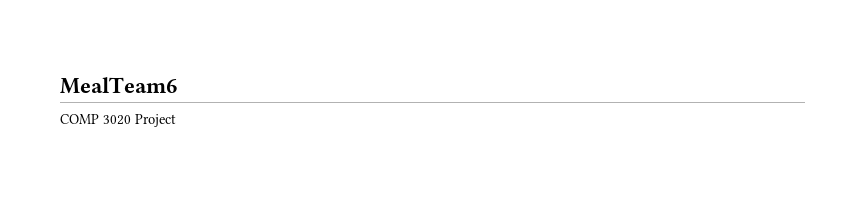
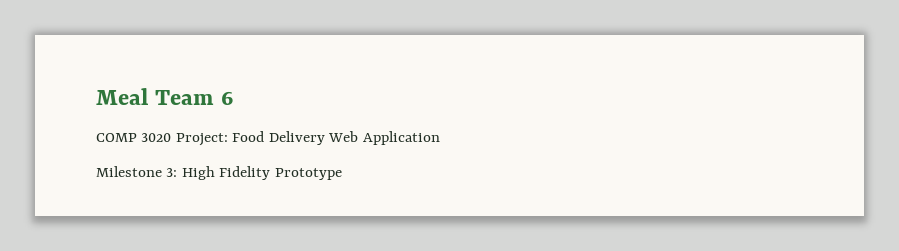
- MealTeam6
+ Meal Team 6
- COMP 3020 Project
+ COMP 3020 Project: Food Delivery Web Application
+ Milestone 3: High Fidelity Prototype

